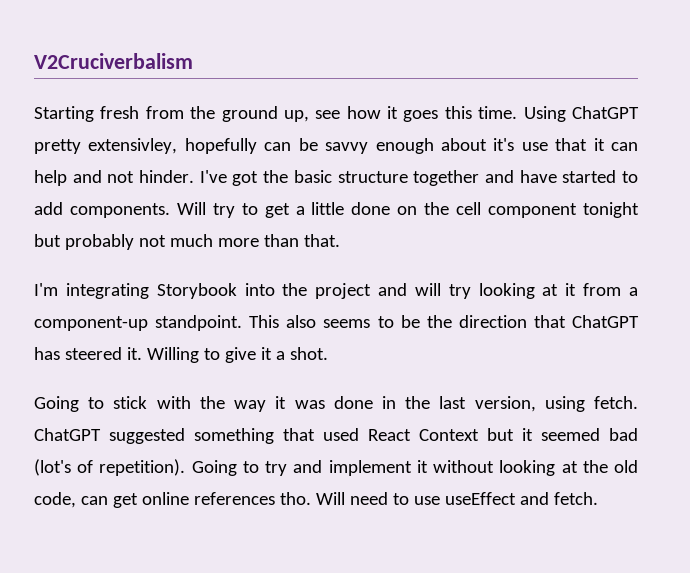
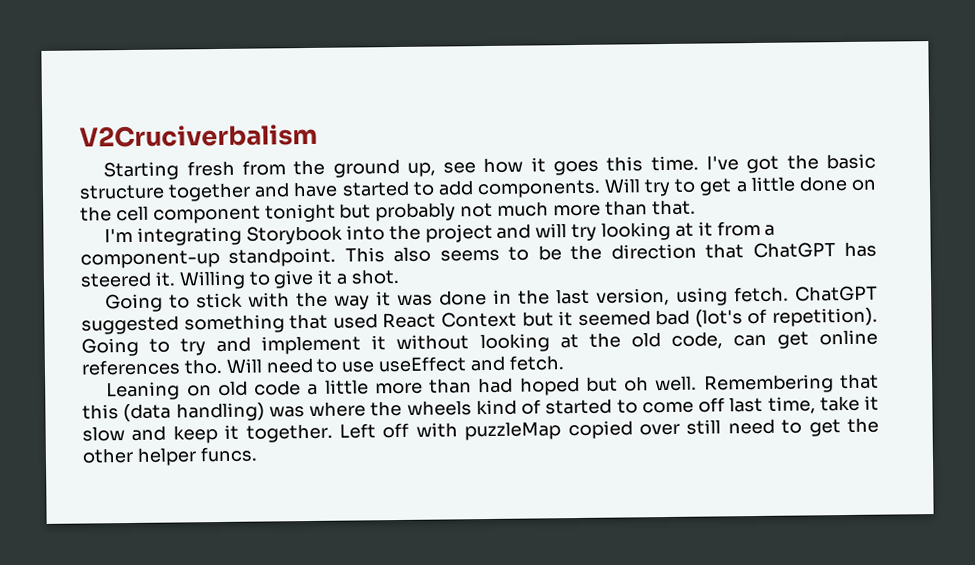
- Using ChatGPT pretty extensivley, hopefully can be savvy enough about it's use that it can help and not hinder.
+ Leaning on old code a little more than had hoped but oh well. Remembering that this (data handling) was where the wheels kind of started to come off last time, take it slow and keep it together. Left off with puzzleMap copied over still need to get the other helper funcs.

